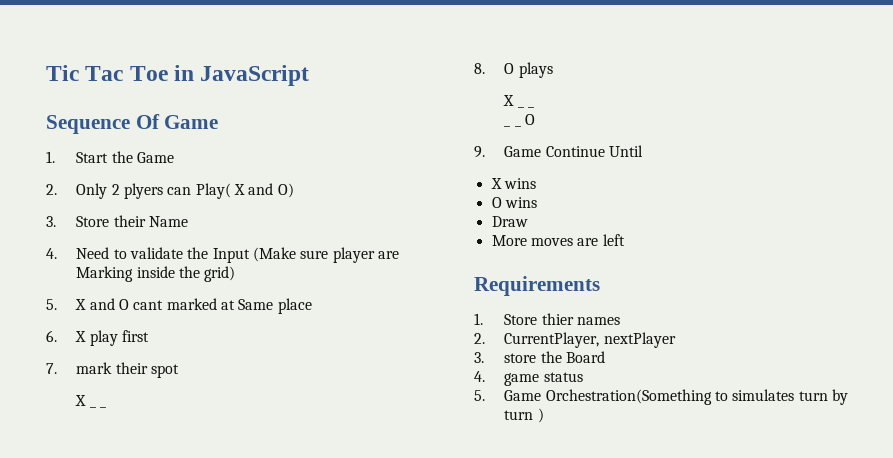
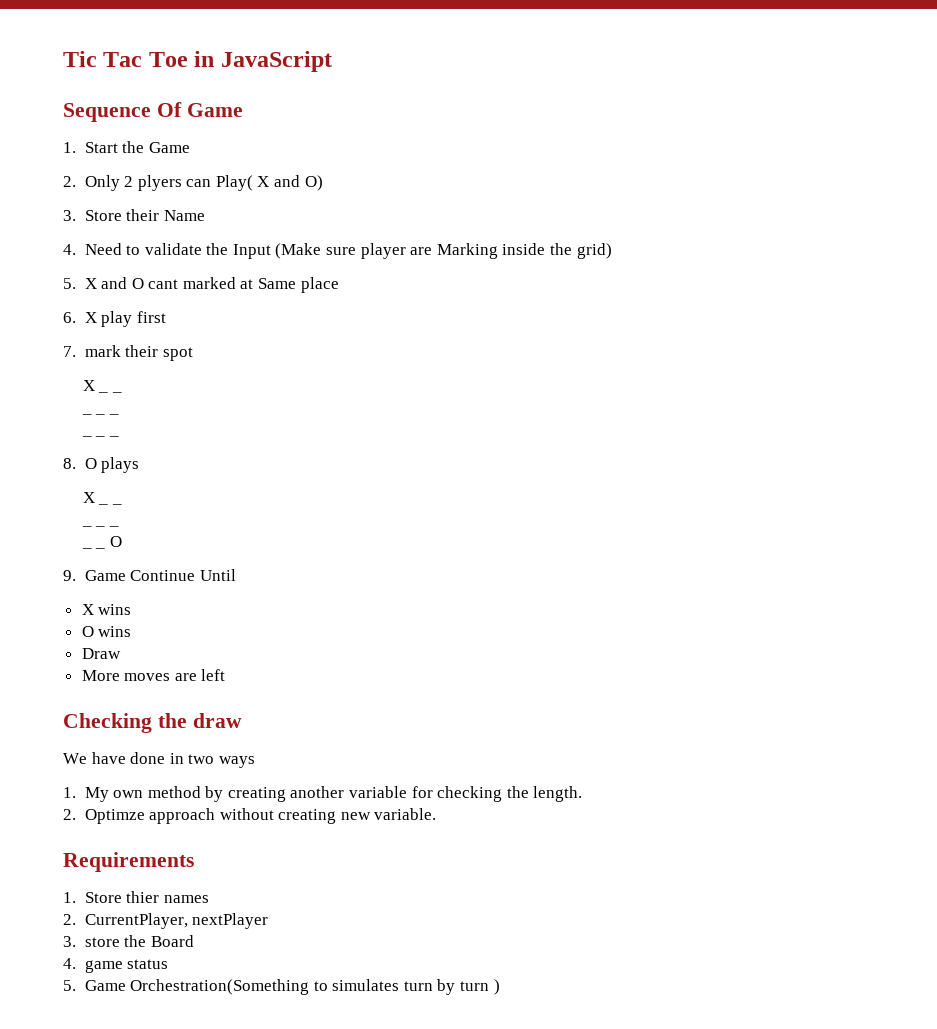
  7. mark their spot
  X _ _
+ _ _ _
+ _ _ _
  8. O plays
  X _ _
+ _ _ _
+ Checking the draw
+ We have done in two ways
+ 1. My own method by creating another variable for checking the length.
+ 2. Optimze approach without creating new variable.

